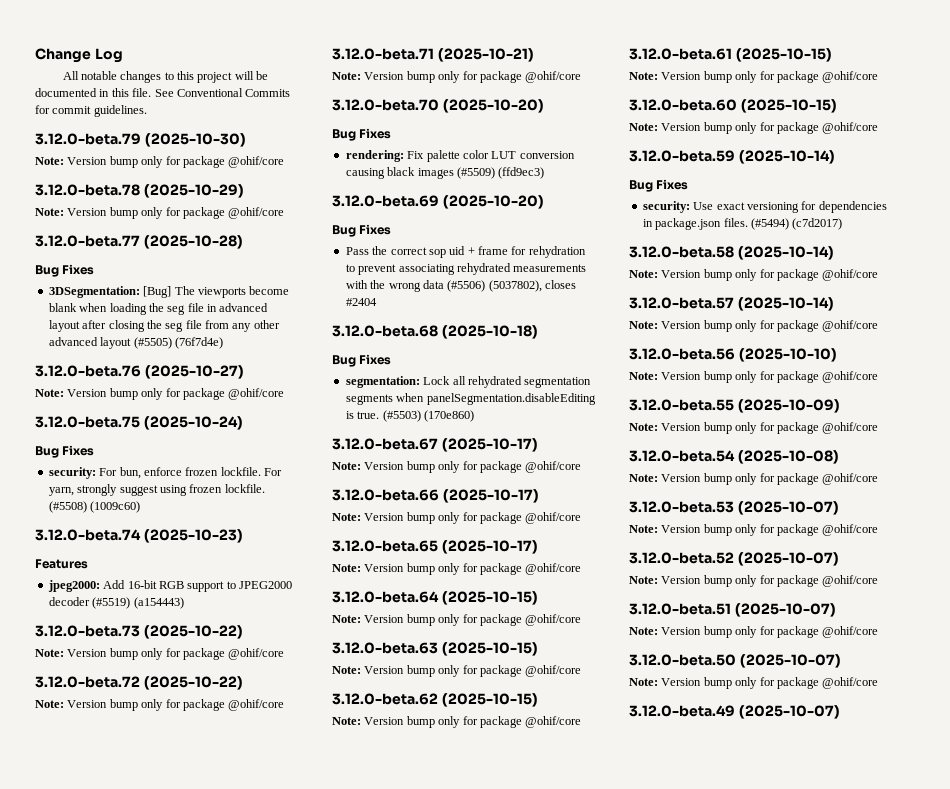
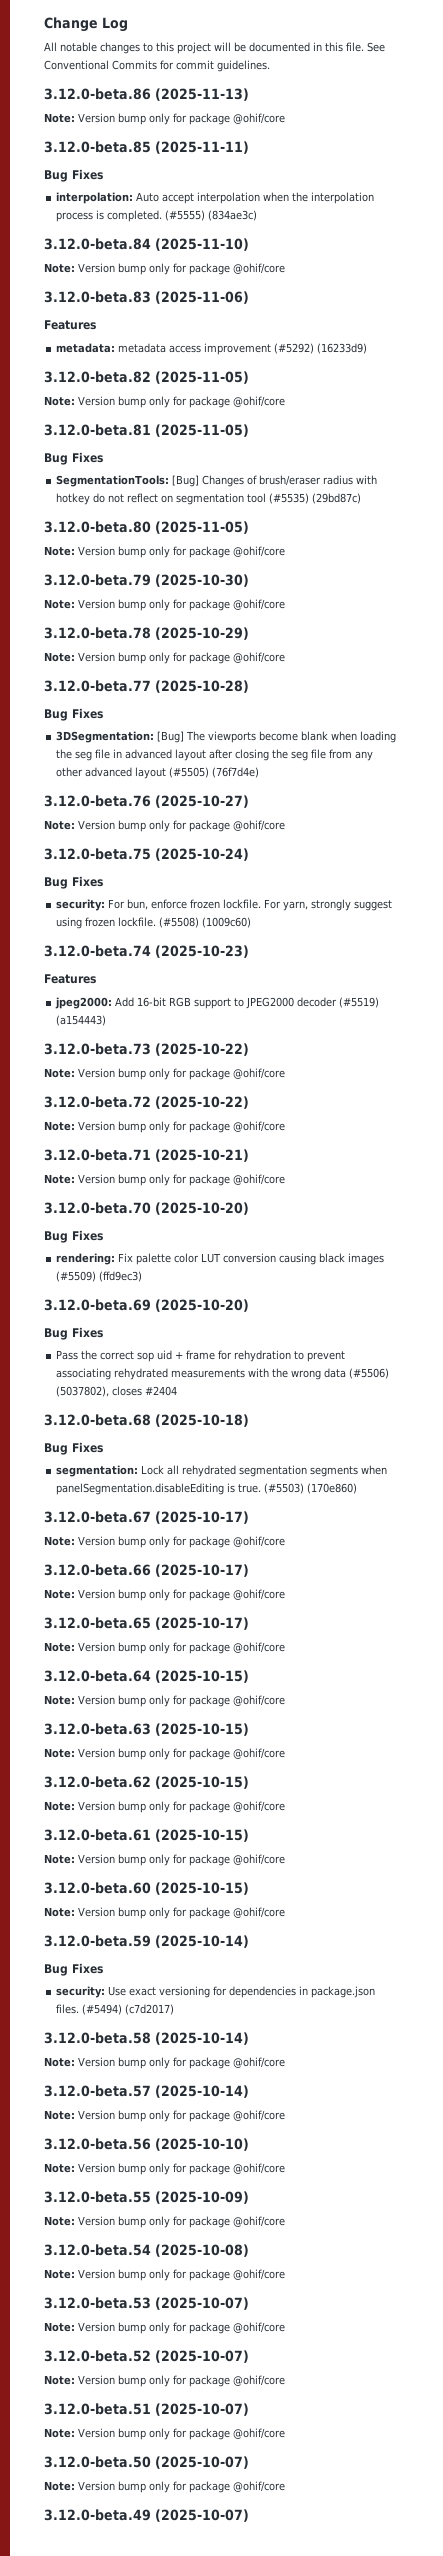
+ 3.12.0-beta.86 (2025-11-13)
+ Note: Version bump only for package @ohif/core
+ 3.12.0-beta.85 (2025-11-11)
+ Bug Fixes
+ interpolation: Auto accept interpolation when the interpolation process is completed. (#5555) (834ae3c)
+ 3.12.0-beta.84 (2025-11-10)
+ Note: Version bump only for package @ohif/core
+ 3.12.0-beta.83 (2025-11-06)
+ Features
+ metadata: metadata access improvement (#5292) (16233d9)
+ 3.12.0-beta.82 (2025-11-05)
+ Note: Version bump only for package @ohif/core
+ 3.12.0-beta.81 (2025-11-05)
+ Bug Fixes
+ SegmentationTools: [Bug] Changes of brush/eraser radius with hotkey do not reflect on segmentation tool (#5535) (29bd87c)
+ 3.12.0-beta.80 (2025-11-05)
+ Note: Version bump only for package @ohif/core

